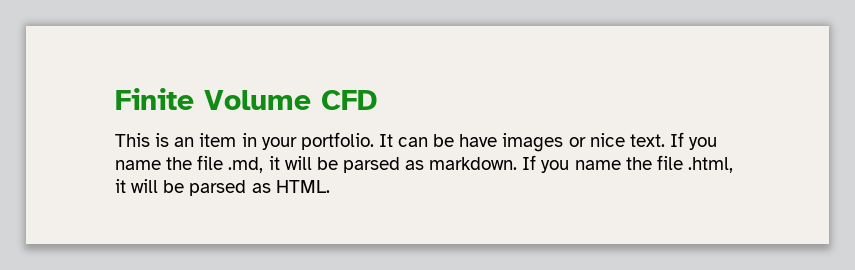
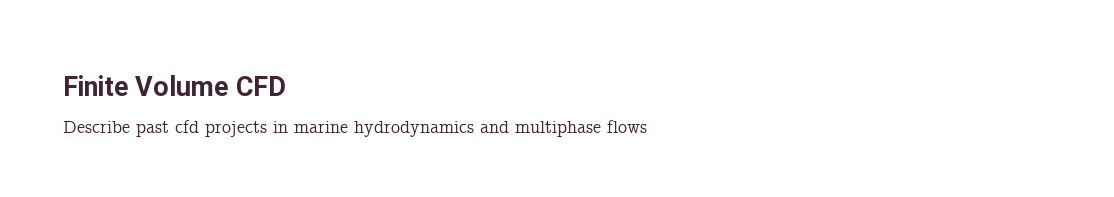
- This is an item in your portfolio. It can be have images or nice text. If you name the file .md, it will be parsed as markdown. If you name the file .html, it will be parsed as HTML.
+ Describe past cfd projects in marine hydrodynamics and multiphase flows

